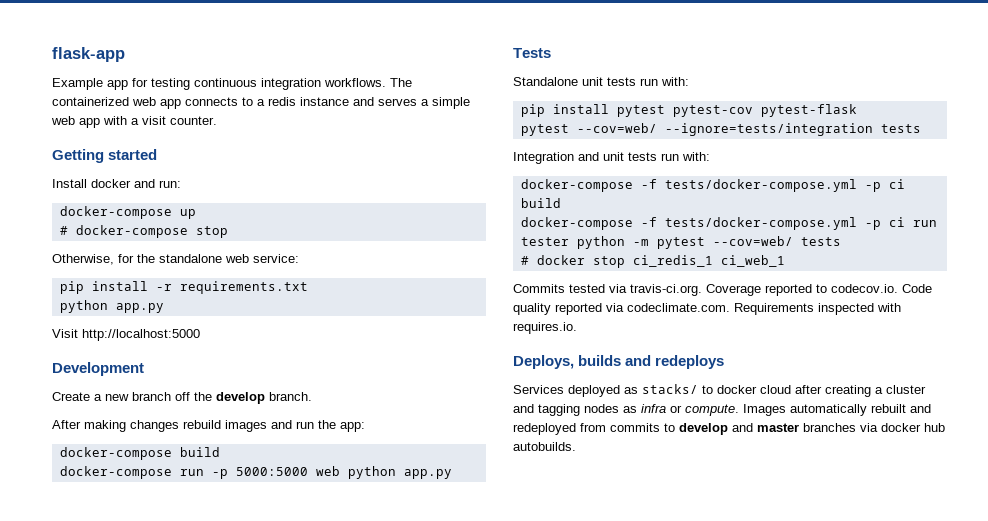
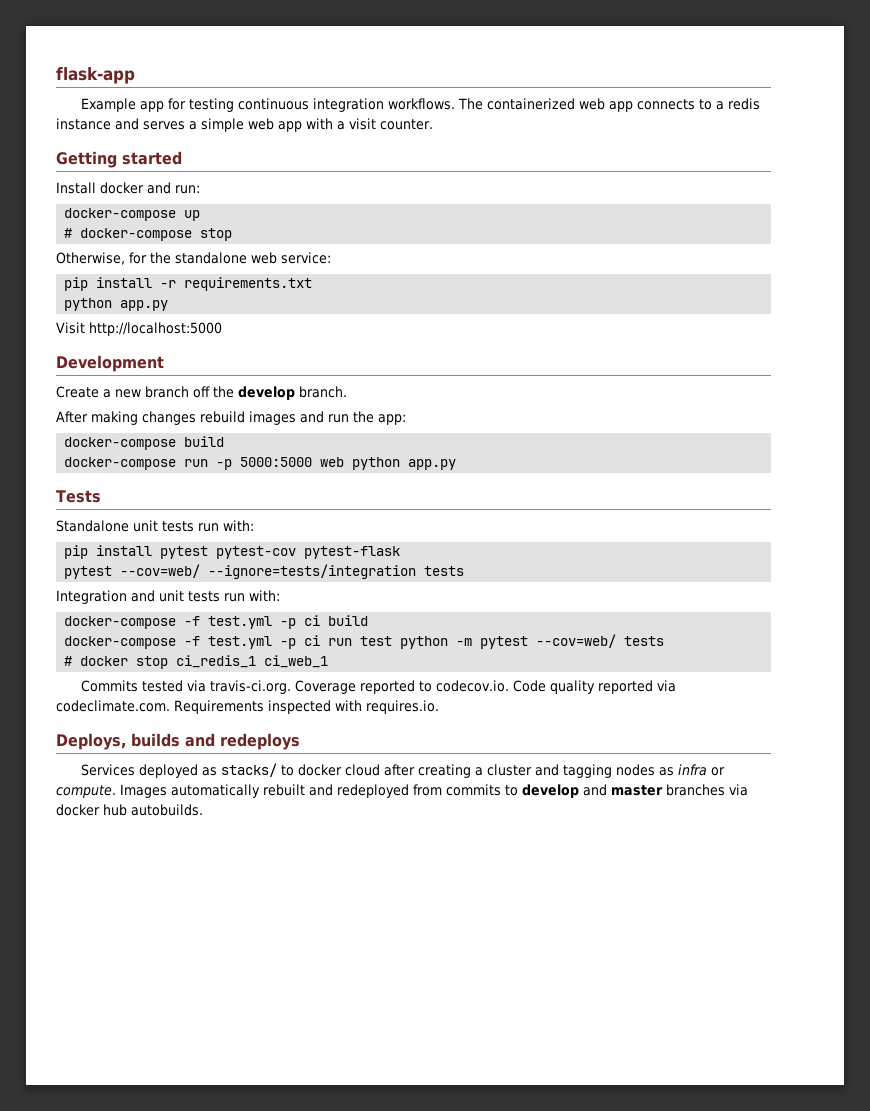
- docker-compose -f tests/docker-compose.yml -p ci build
+ docker-compose -f test.yml -p ci build
- docker-compose -f tests/docker-compose.yml -p ci run tester python -m pytest --cov=web/ tests
+ docker-compose -f test.yml -p ci run test python -m pytest --cov=web/ tests

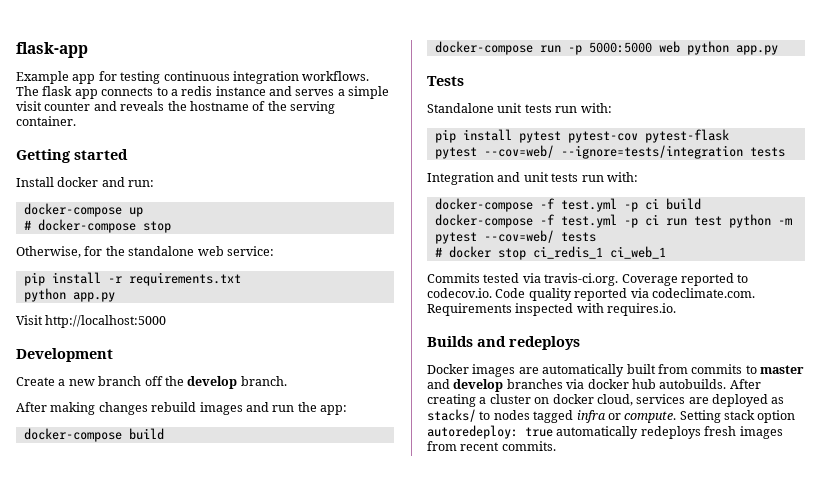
- The containerized web app connects to a redis instance and serves a simple web app with a visit counter.
+ The flask app connects to a redis instance and serves a simple visit counter and reveals the hostname of the serving container.
- Deploys, builds and redeploys
+ Builds and redeploys
- Services deployed as stacks/ to docker cloud after creating a cluster and tagging nodes as infra or compute. Images automatically rebuilt and redeployed from commits to develop and master branches via docker hub autobuilds.
+ Docker images are automatically built from commits to master and develop branches via docker hub autobuilds.
+ After creating a cluster on docker cloud, services are deployed as stacks/ to nodes tagged infra or compute. Setting stack option autoredeploy: true automatically redeploys fresh images from recent commits.

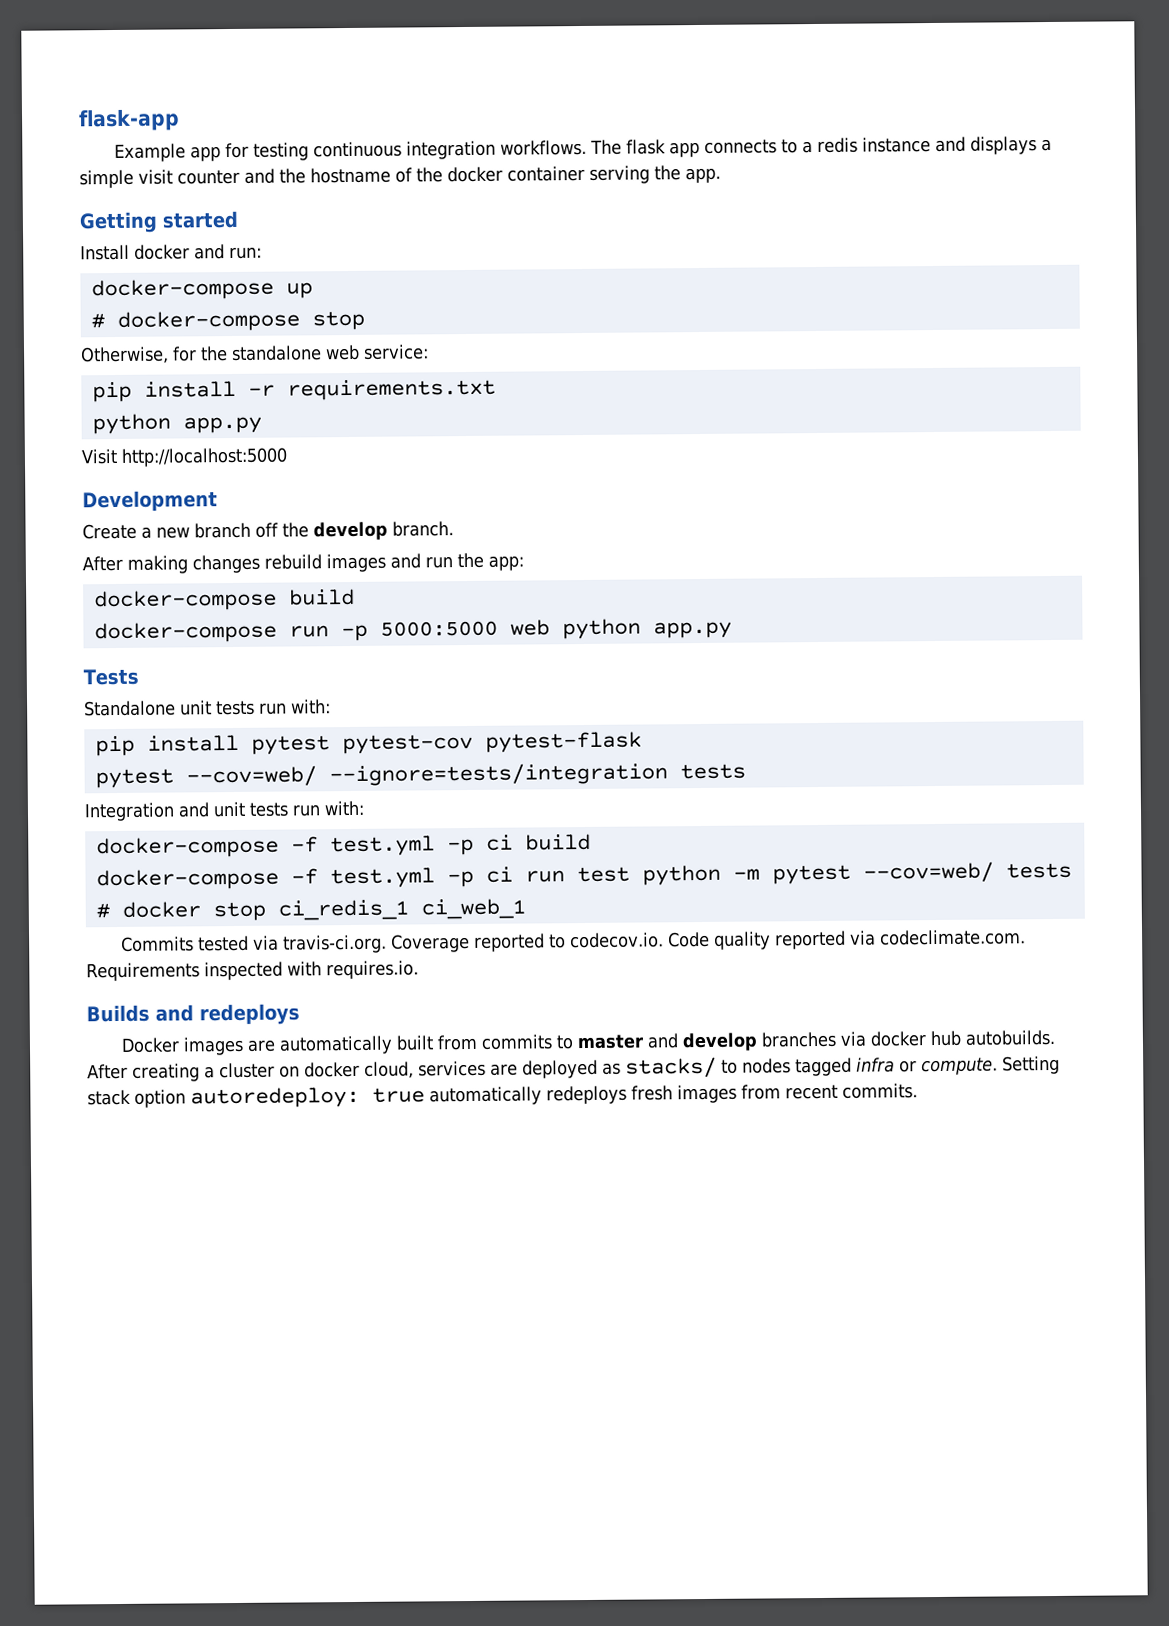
- The flask app connects to a redis instance and serves a simple visit counter and reveals the hostname of the serving container.
+ The flask app connects to a redis instance and displays a simple visit counter and the hostname of the docker container serving the app.

